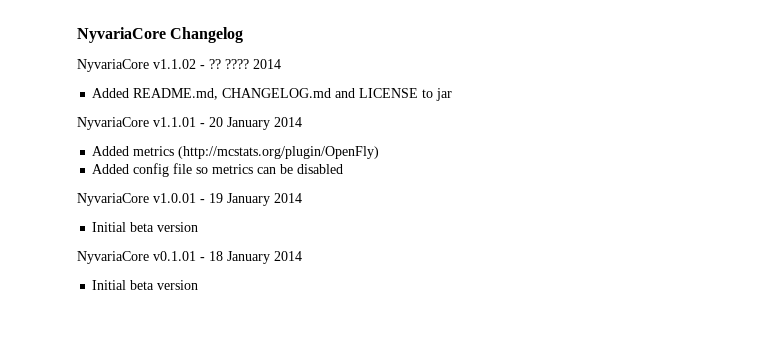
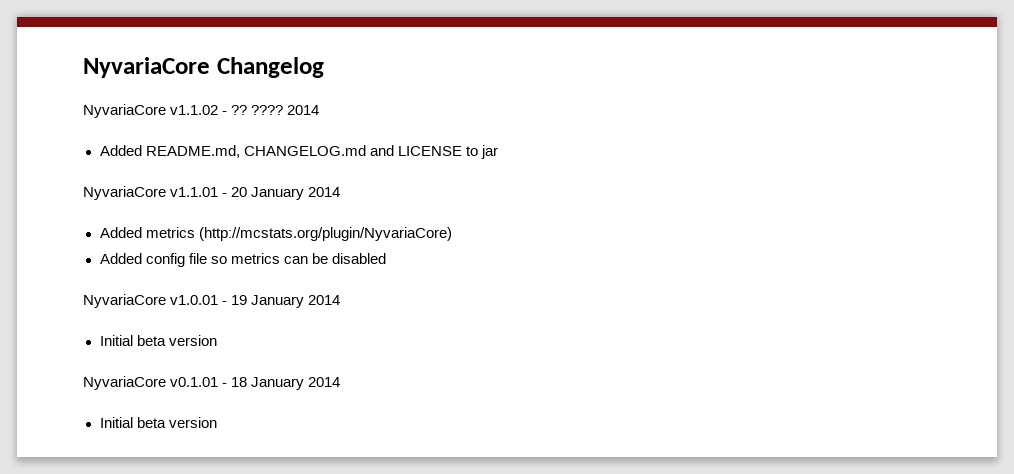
- Added metrics (http://mcstats.org/plugin/OpenFly)
+ Added metrics (http://mcstats.org/plugin/NyvariaCore)

